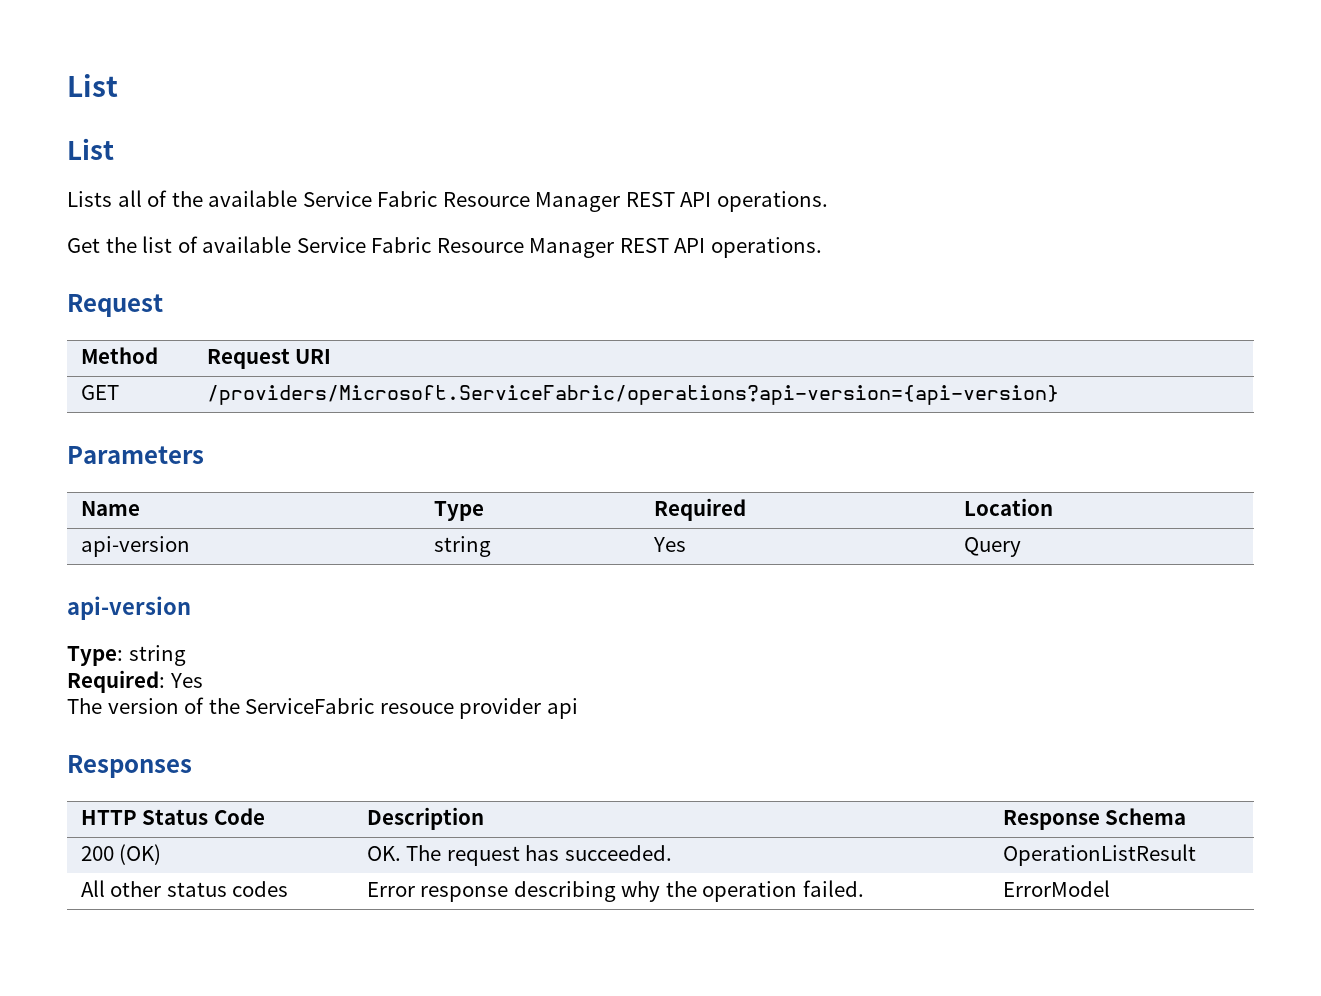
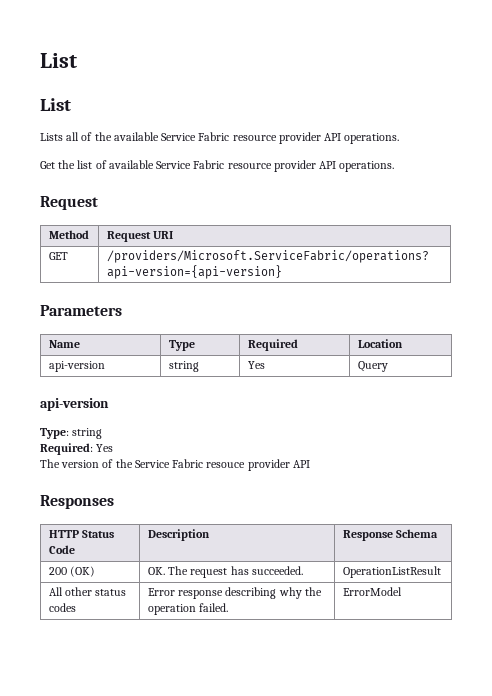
- Lists all of the available Service Fabric Resource Manager REST API operations.
+ Lists all of the available Service Fabric resource provider API operations.
- Get the list of available Service Fabric Resource Manager REST API operations.
+ Get the list of available Service Fabric resource provider API operations.
- The version of the ServiceFabric resouce provider api
+ The version of the Service Fabric resouce provider API

